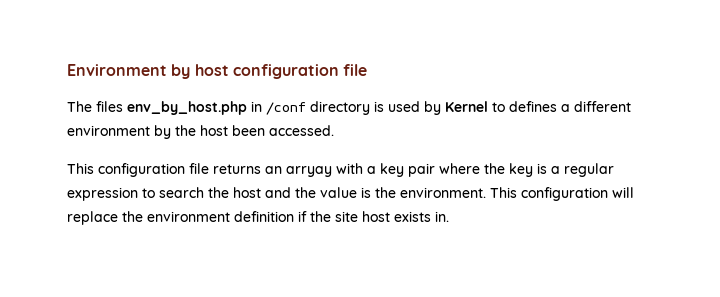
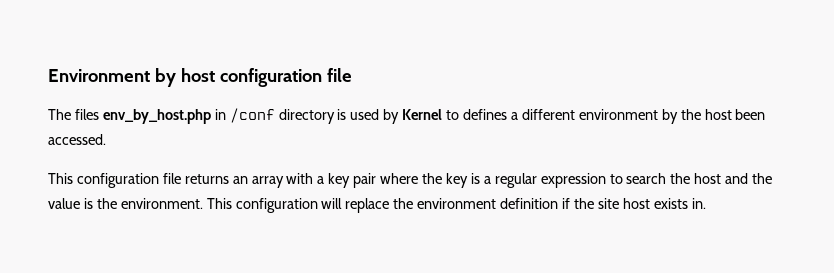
- This configuration file returns an arryay with a key pair where the key is a regular expression to search the host and the value is the environment.
+ This configuration file returns an array with a key pair where the key is a regular expression to search the host and the value is the environment.

